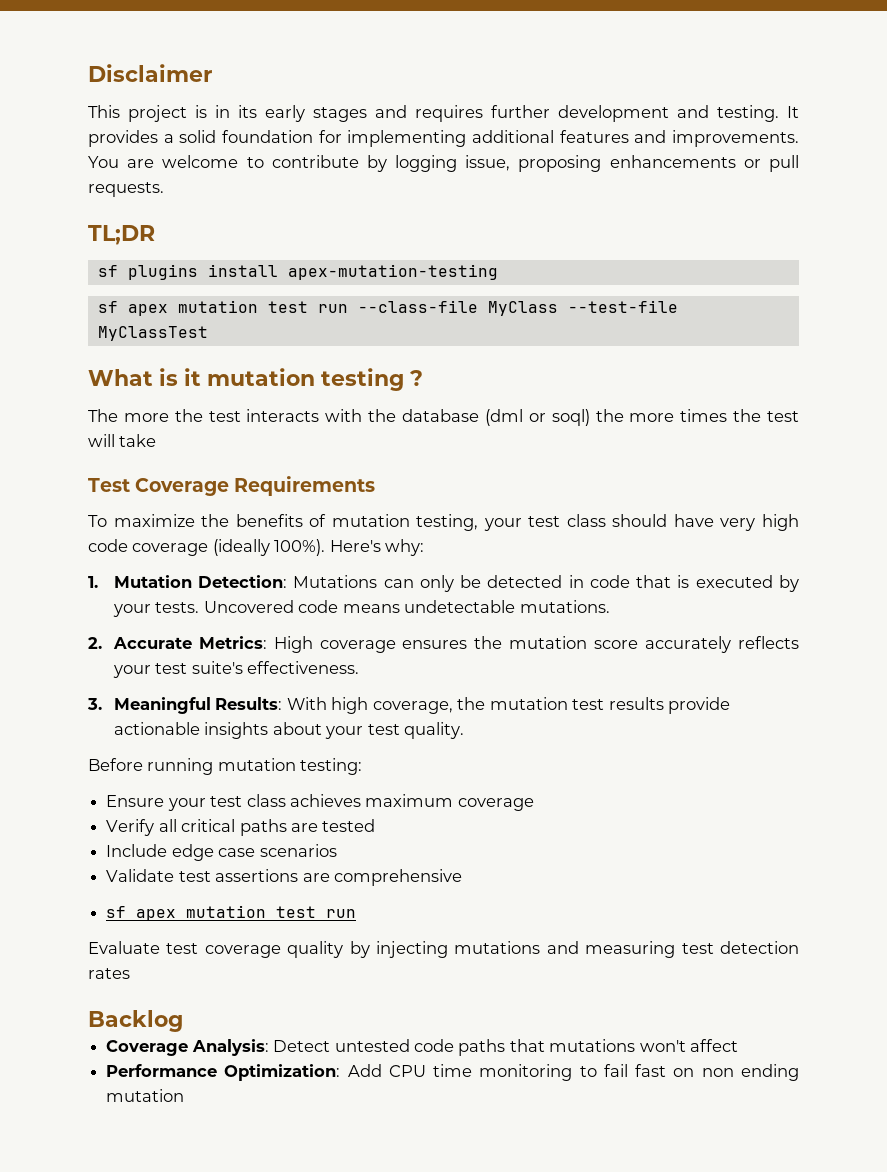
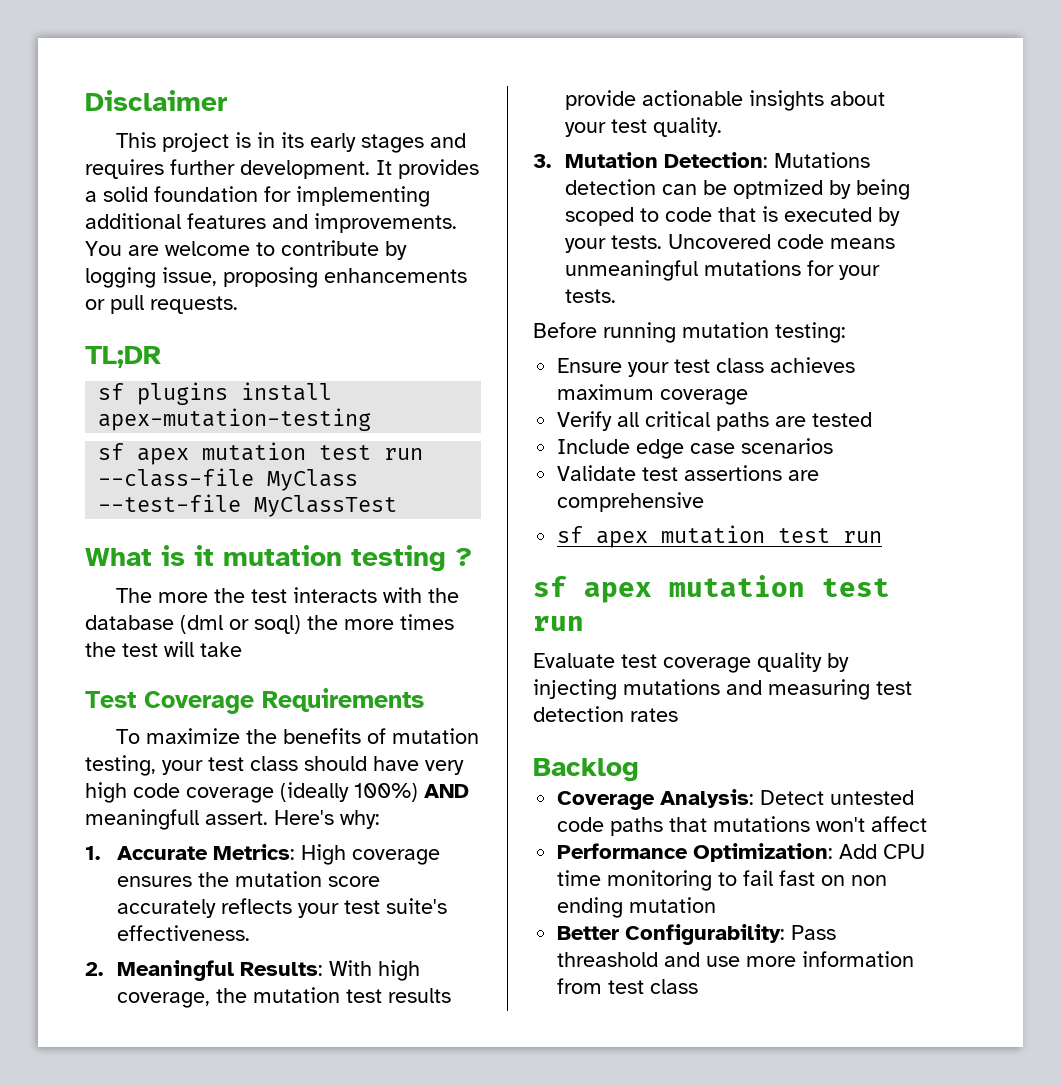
- This project is in its early stages and requires further development and testing.
+ This project is in its early stages and requires further development.
- To maximize the benefits of mutation testing, your test class should have very high code coverage (ideally 100%). Here's why:
- 1. Mutation Detection: Mutations can only be detected in code that is executed by your tests. Uncovered code means undetectable mutations.
- 2. Accurate Metrics: High coverage ensures the mutation score accurately reflects your test suite's effectiveness.
+ To maximize the benefits of mutation testing, your test class should have very high code coverage (ideally 100%) AND meaningfull assert. Here's why:
+ 1. Accurate Metrics: High coverage ensures the mutation score accurately reflects your test suite's effectiveness.
- 3. Meaningful Results: With high coverage, the mutation test results provide actionable insights about your test quality.
+ 2. Meaningful Results: With high coverage, the mutation test results provide actionable insights about your test quality.
+ 3. Mutation Detection: Mutations detection can be optmized by being scoped to code that is executed by your tests. Uncovered code means unmeaningful mutations for your tests.
  Validate test assertions are comprehensive
+ sf apex mutation test run
+ Better Configurability: Pass threashold and use more information from test class

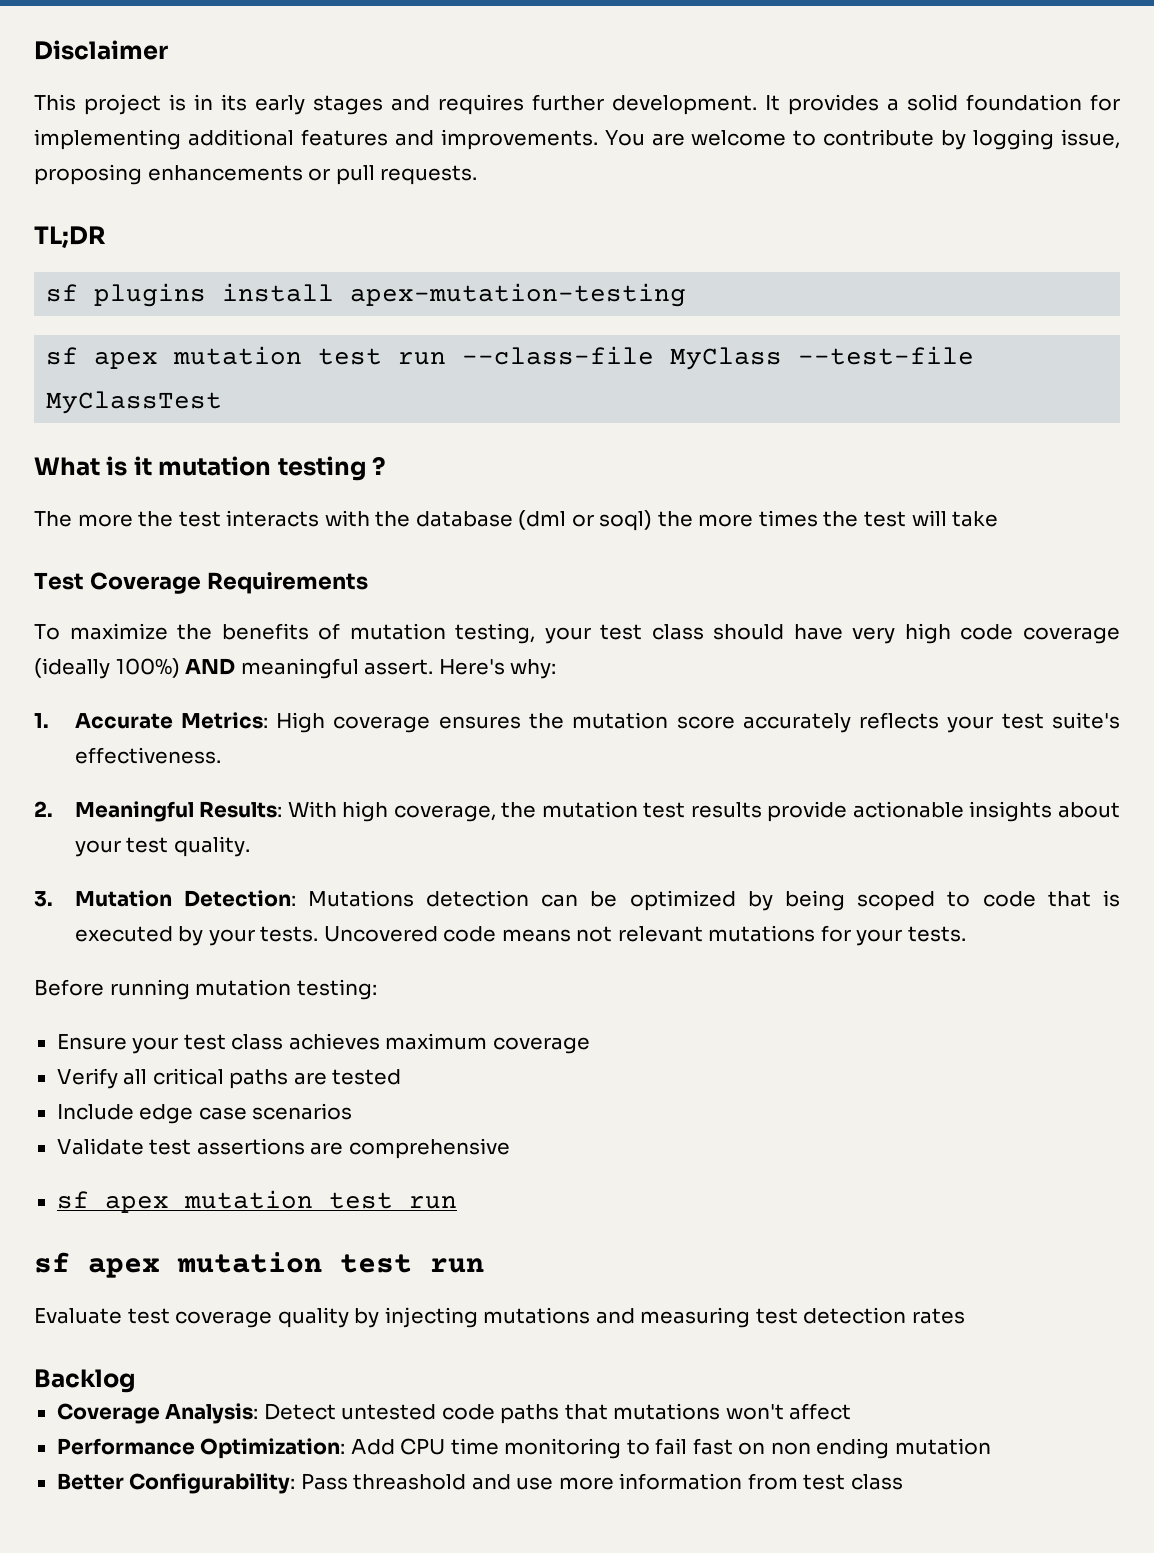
- To maximize the benefits of mutation testing, your test class should have very high code coverage (ideally 100%) AND meaningfull assert.
+ To maximize the benefits of mutation testing, your test class should have very high code coverage (ideally 100%) AND meaningful assert.
- 3. Mutation Detection: Mutations detection can be optmized by being scoped to code that is executed by your tests.
+ 3. Mutation Detection: Mutations detection can be optimized by being scoped to code that is executed by your tests.
- Uncovered code means unmeaningful mutations for your tests.
+ Uncovered code means not relevant mutations for your tests.

